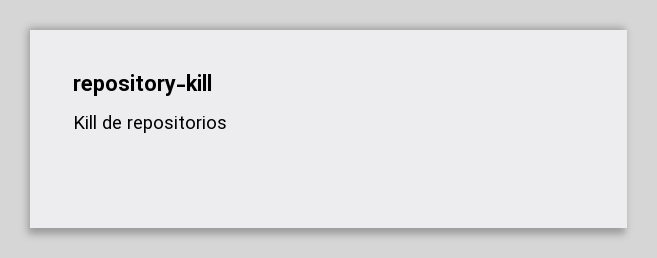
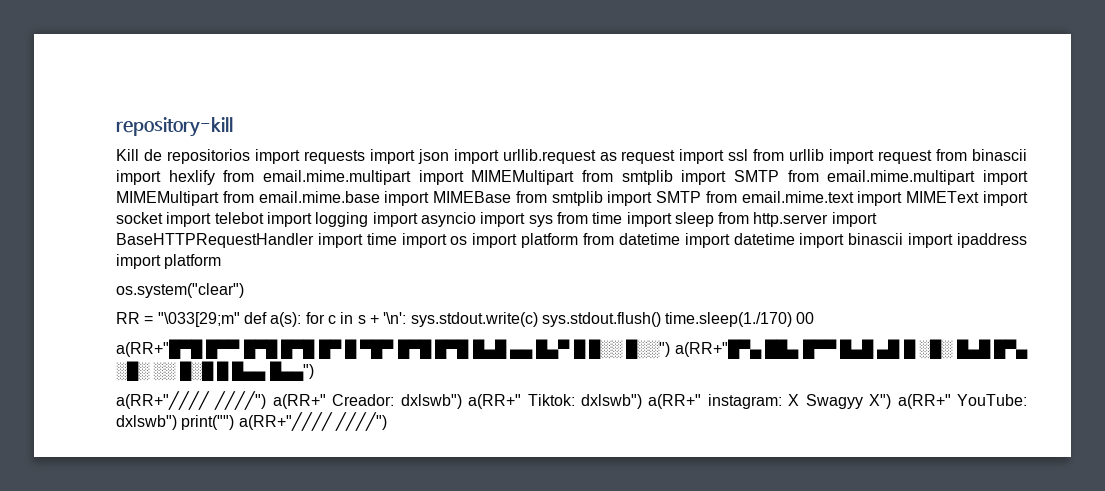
- Kill de repositorios
+ Kill de repositorios import requests import json import urllib.request as request import ssl from urllib import request from binascii import hexlify from email.mime.multipart import MIMEMultipart from smtplib import SMTP from email.mime.multipart import MIMEMultipart from email.mime.base import MIMEBase from smtplib import SMTP from email.mime.text import MIMEText import socket import telebot import logging import asyncio import sys from time import sleep from http.server import BaseHTTPRequestHandler import time import os import platform from datetime import datetime import binascii import ipaddress import platform
+ os.system("clear")
+ RR = "\033[29;m" def a(s): for c in s + '\n': sys.stdout.write(c) sys.stdout.flush() time.sleep(1./170) 00
+ a(RR+"█▀█ █▀▀ █▀█ █▀█ █▀ █ ▀█▀ █▀█ █▀█ █▄█ ▄▄ █▄▀ █ █░░ █░░") a(RR+"█▀▄ ██▄ █▀▀ █▄█ ▄█ █ ░█░ █▄█ █▀▄ ░█░ ░░ █░█ █ █▄▄ █▄▄")
+ a(RR+"╱╱╱╱ ╱╱╱╱") a(RR+" Creador: dxlswb") a(RR+" Tiktok: dxlswb") a(RR+" instagram: X Swagyy X") a(RR+" YouTube: dxlswb") print("") a(RR+"╱╱╱╱ ╱╱╱╱")

